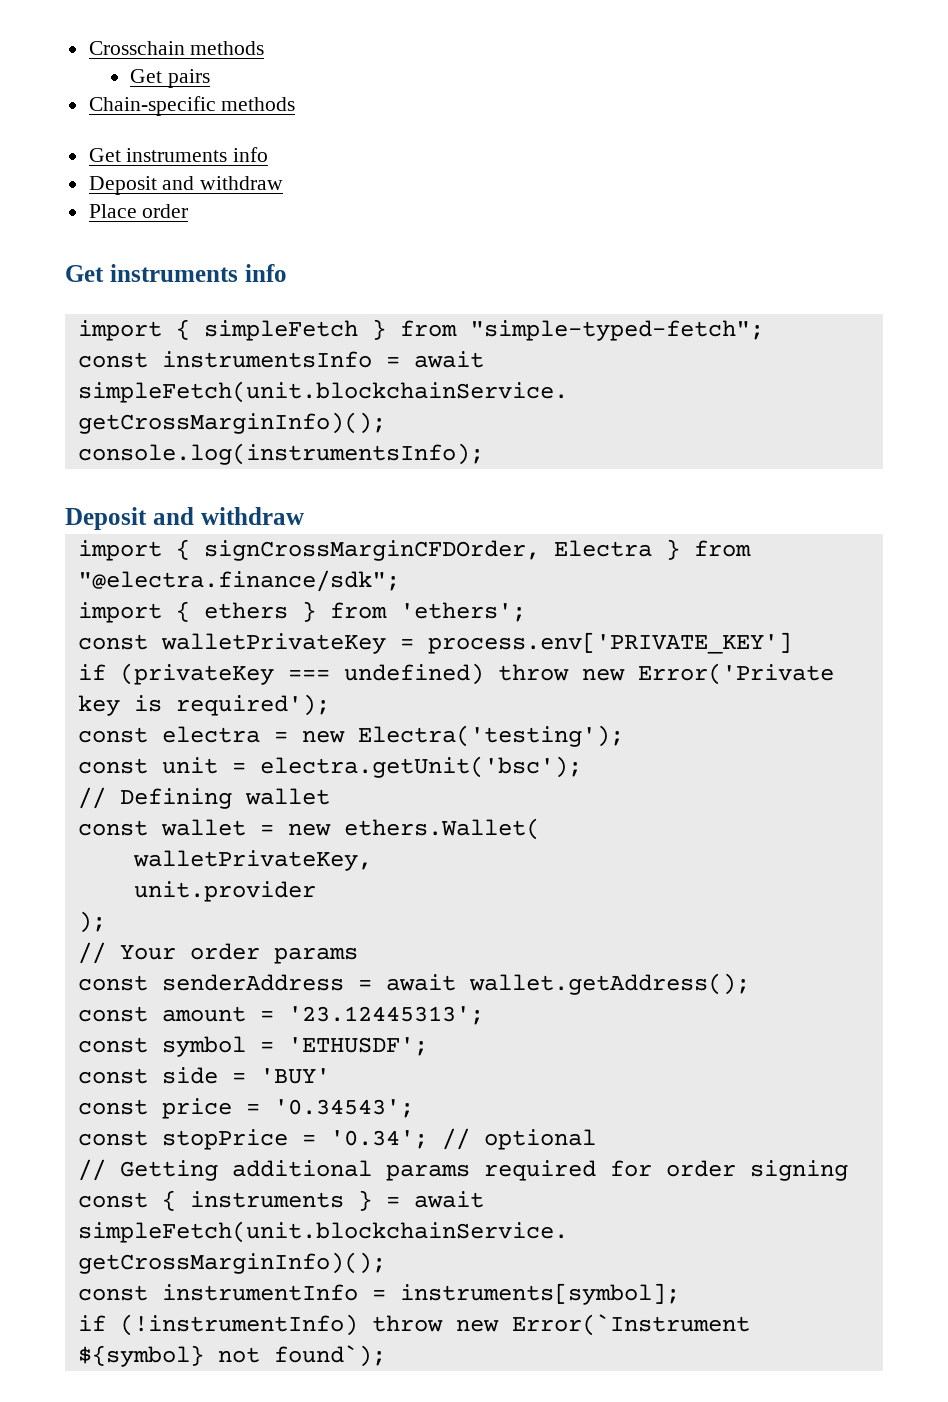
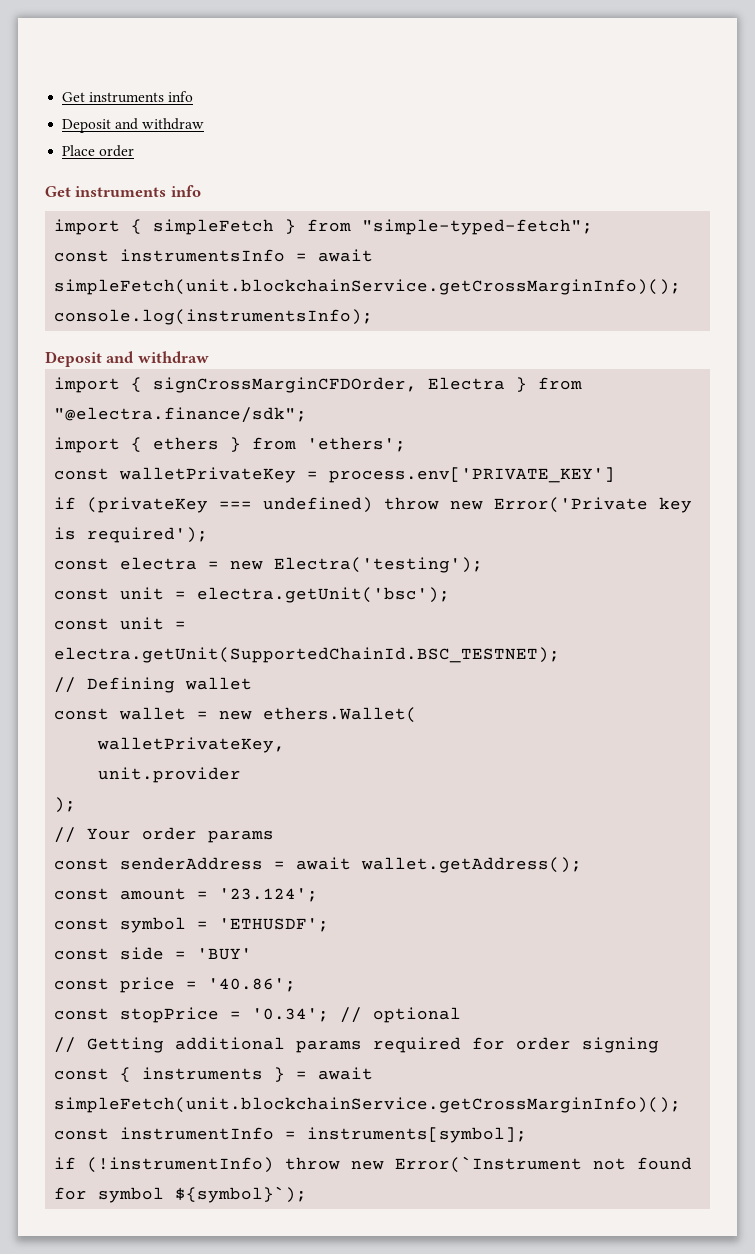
- Crosschain methods
- Get pairs
- Chain-specific methods
+ const unit = electra.getUnit(SupportedChainId.BSC_TESTNET);
- const amount = '23.12445313';
+ const amount = '23.124';
- const price = '0.34543';
+ const price = '40.86';
- if (!instrumentInfo) throw new Error(`Instrument ${symbol} not found`);
+ if (!instrumentInfo) throw new Error(`Instrument not found for symbol ${symbol}`);

